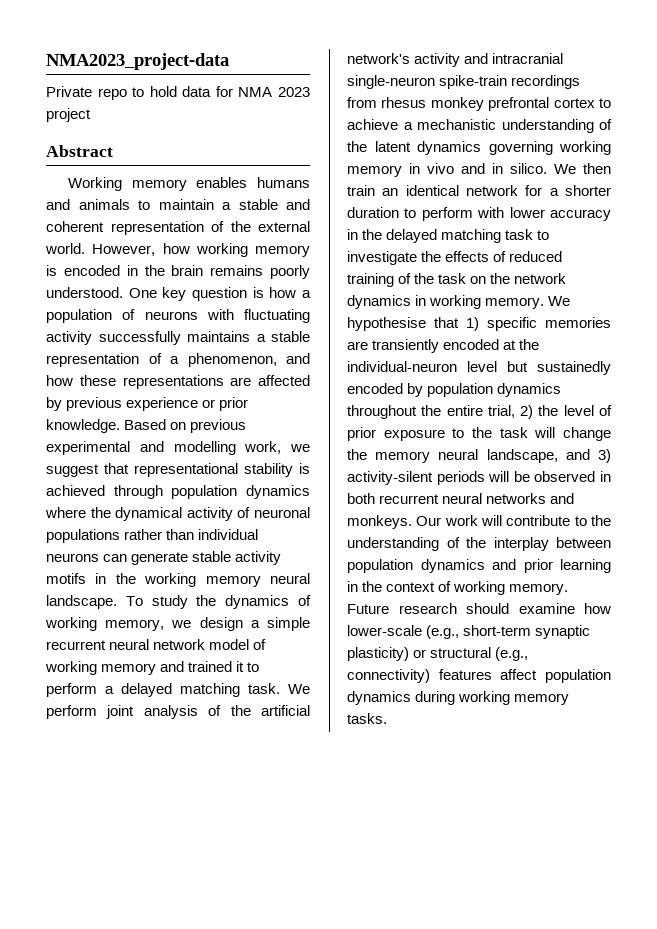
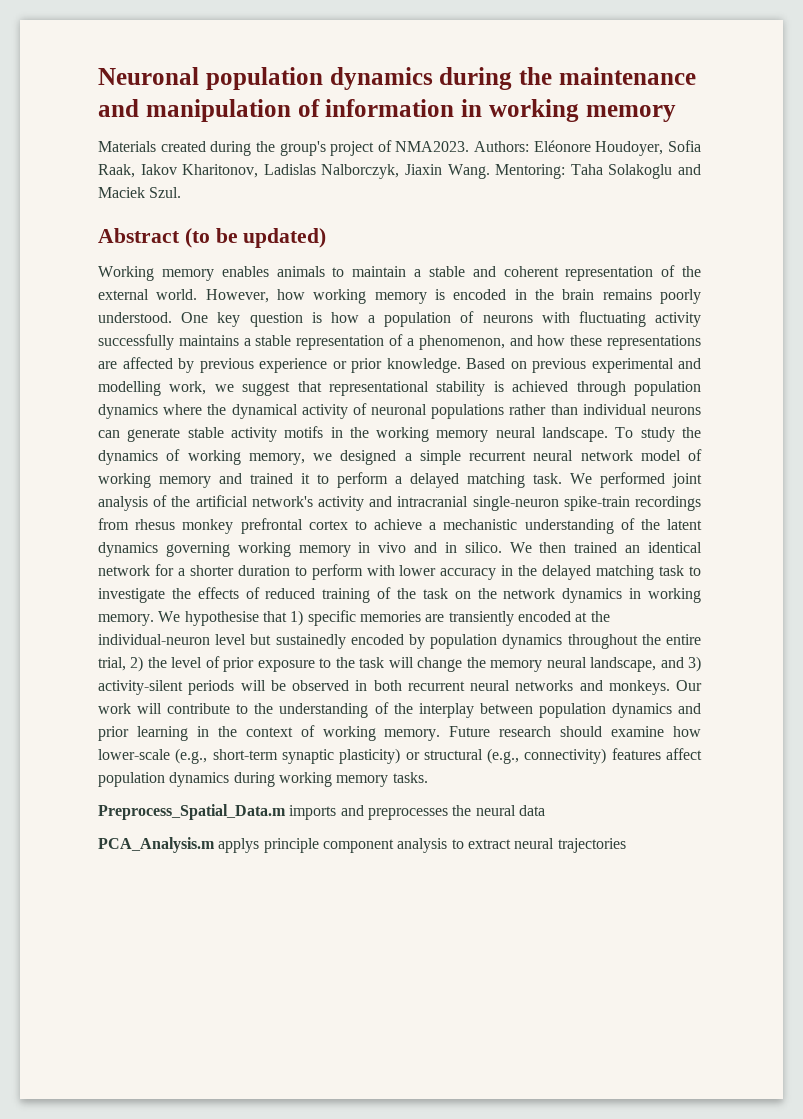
- NMA2023_project-data
- Private repo to hold data for NMA 2023 project
- Abstract
+ Neuronal population dynamics during the maintenance and manipulation of information in working memory
+ Materials created during the group's project of NMA2023. Authors: Eléonore Houdoyer, Sofia Raak, Iakov Kharitonov, Ladislas Nalborczyk, Jiaxin Wang. Mentoring: Taha Solakoglu and Maciek Szul.
+ Abstract (to be updated)
- Working memory enables humans and animals to maintain a stable and coherent representation of the external world.
+ Working memory enables animals to maintain a stable and coherent representation of the external world.
- To study the dynamics of working memory, we design a simple recurrent neural network model of working memory and trained it to perform a delayed matching task.
+ To study the dynamics of working memory, we designed a simple recurrent neural network model of working memory and trained it to perform a delayed matching task.
- We perform joint analysis of the artificial network's activity and intracranial single-neuron spike-train recordings from rhesus monkey prefrontal cortex to achieve a mechanistic understanding of the latent dynamics governing working memory in vivo and in silico.
+ We performed joint analysis of the artificial network's activity and intracranial single-neuron spike-train recordings from rhesus monkey prefrontal cortex to achieve a mechanistic understanding of the latent dynamics governing working memory in vivo and in silico.
- We then train an identical network for a shorter duration to perform with lower accuracy in the delayed matching task to investigate the effects of reduced training of the task on the network dynamics in working memory.
+ We then trained an identical network for a shorter duration to perform with lower accuracy in the delayed matching task to investigate the effects of reduced training of the task on the network dynamics in working memory.
+ Preprocess_Spatial_Data.m imports and preprocesses the neural data
+ PCA_Analysis.m applys principle component analysis to extract neural trajectories

